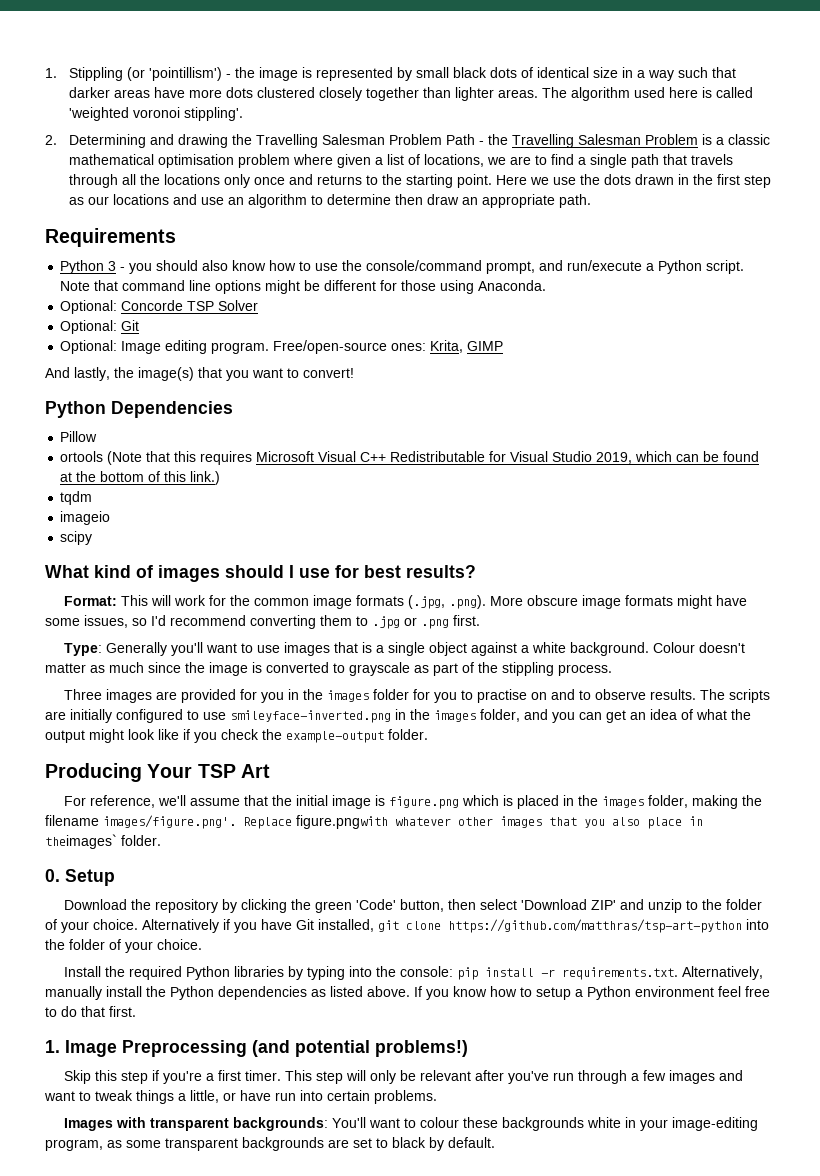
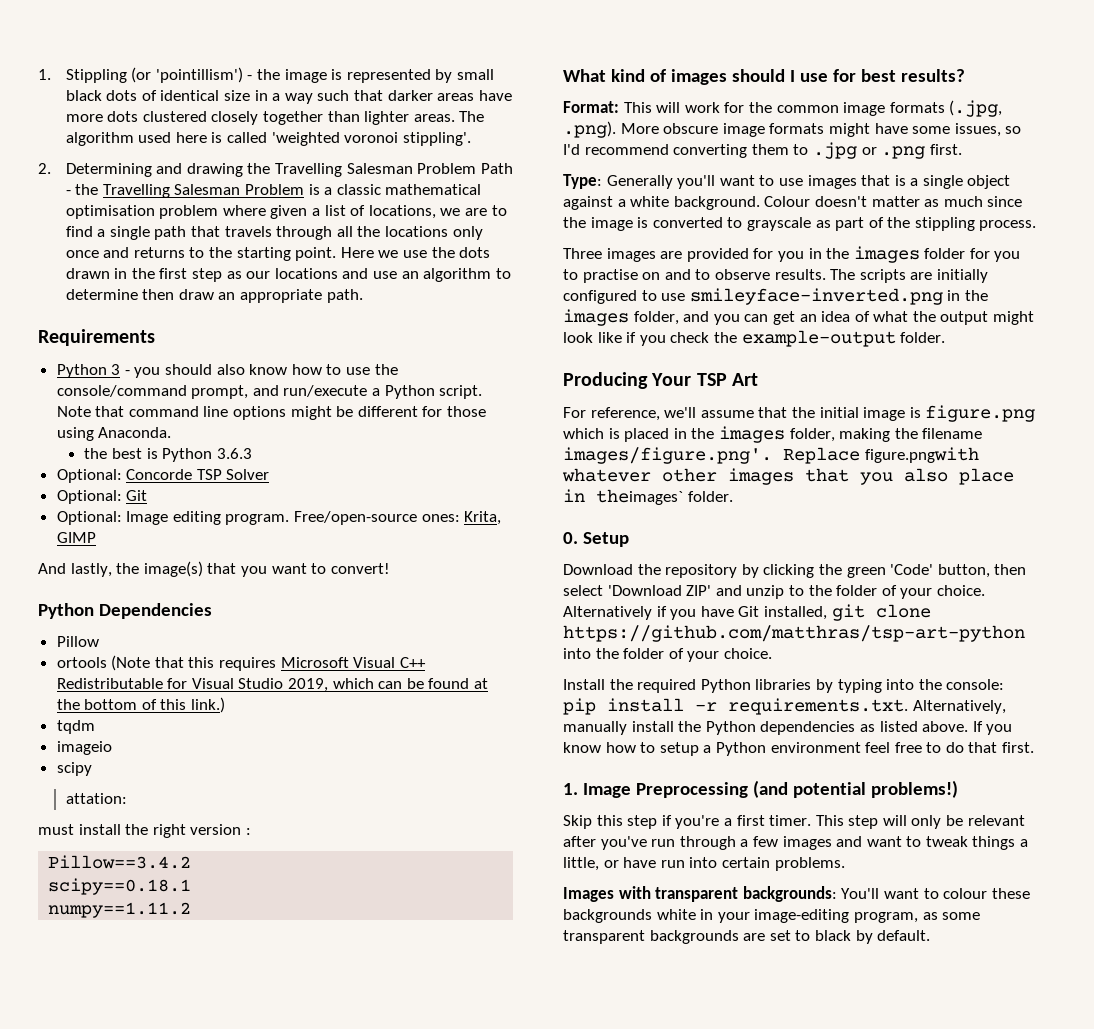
+ the best is Python 3.6.3
+ attation:
+ must install the right version :
+ Pillow==3.4.2
+ scipy==0.18.1
+ numpy==1.11.2

